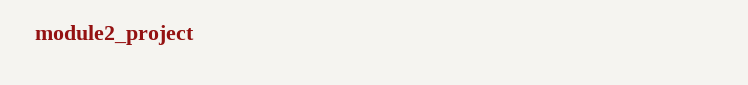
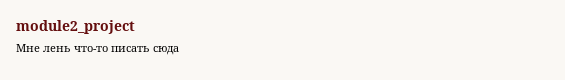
+ Мне лень что-то писать сюда

